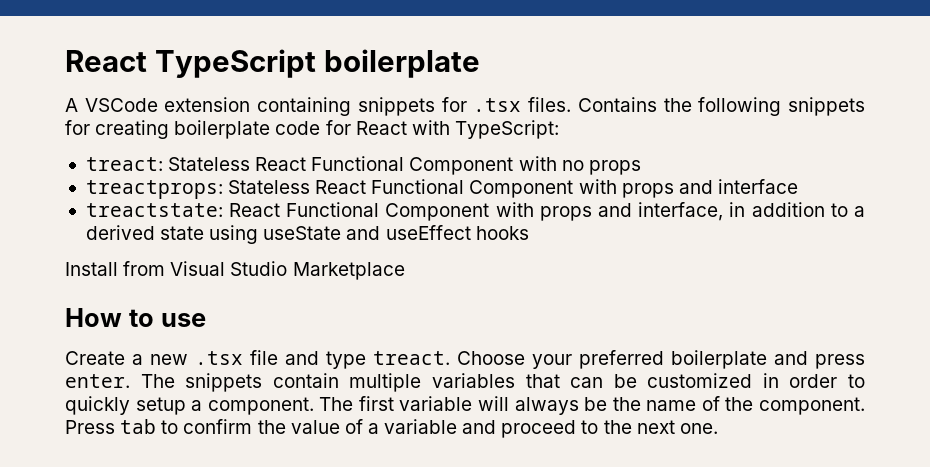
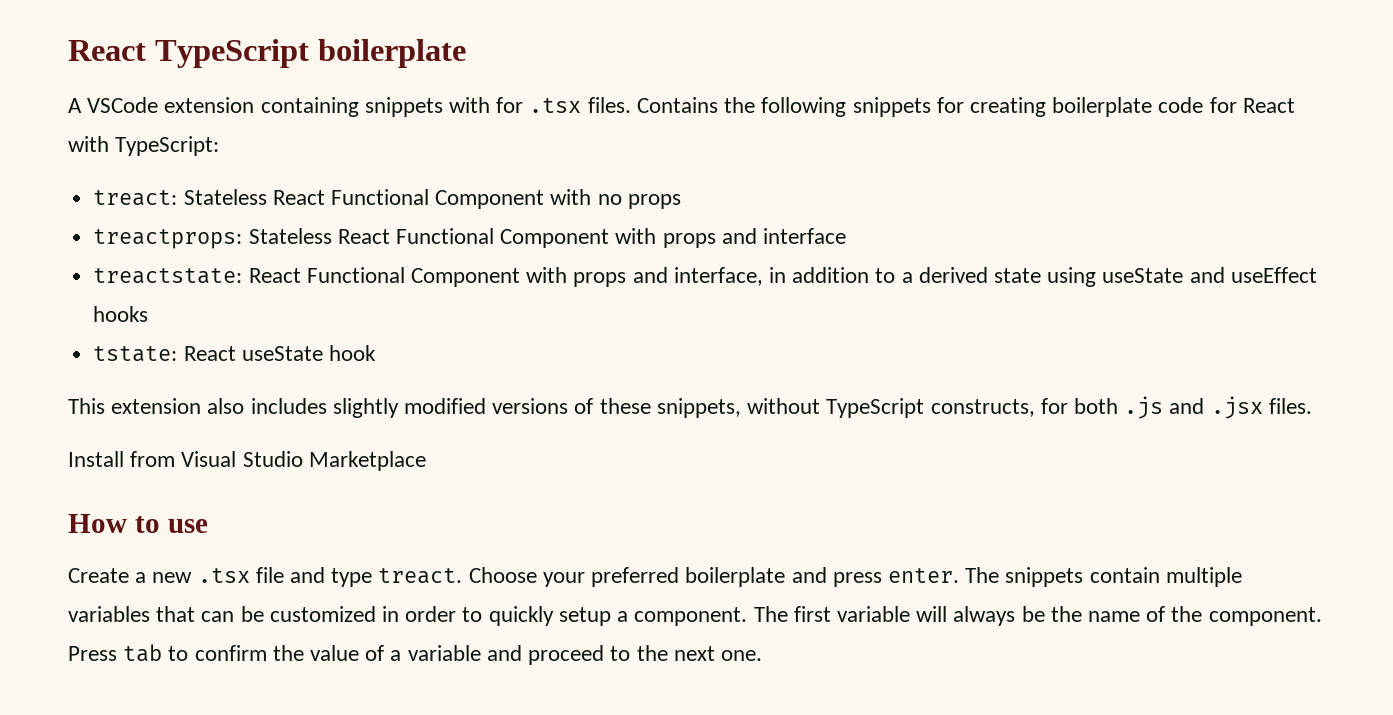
- A VSCode extension containing snippets for .tsx files.
+ A VSCode extension containing snippets with for .tsx files.
+ tstate: React useState hook
+ This extension also includes slightly modified versions of these snippets, without TypeScript constructs, for both .js and .jsx files.

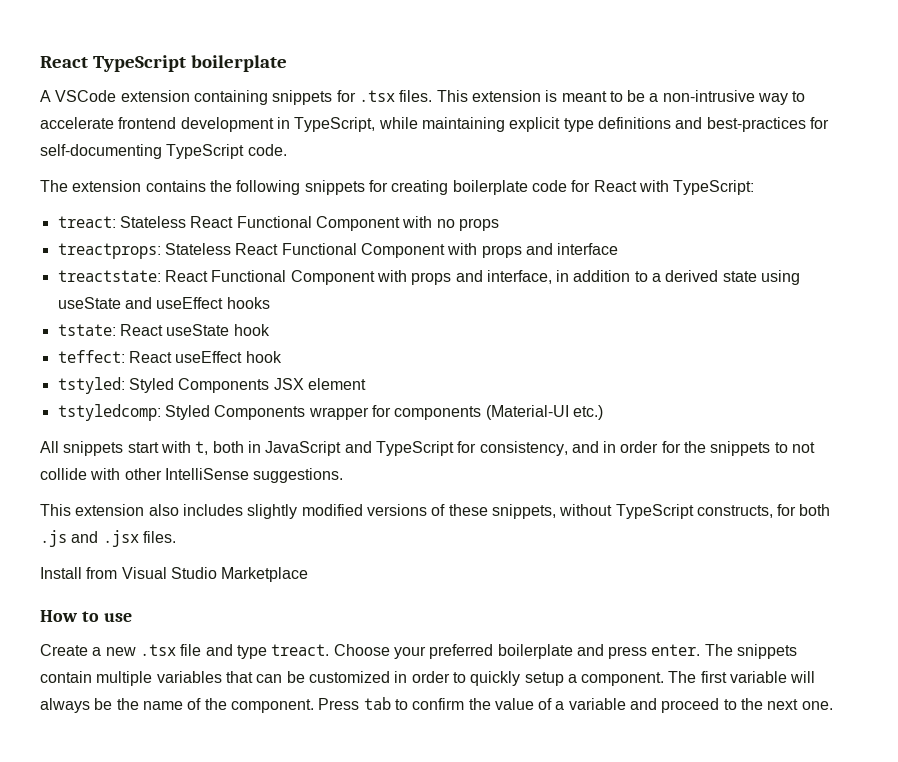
- A VSCode extension containing snippets with for .tsx files.
+ A VSCode extension containing snippets for .tsx files.
- Contains the following snippets for creating boilerplate code for React with TypeScript:
+ This extension is meant to be a non-intrusive way to accelerate frontend development in TypeScript, while maintaining explicit type definitions and best-practices for self-documenting TypeScript code.
+ The extension contains the following snippets for creating boilerplate code for React with TypeScript:
+ teffect: React useEffect hook
+ tstyled: Styled Components JSX element
+ tstyledcomp: Styled Components wrapper for components (Material-UI etc.)
+ All snippets start with t, both in JavaScript and TypeScript for consistency, and in order for the snippets to not collide with other IntelliSense suggestions.

